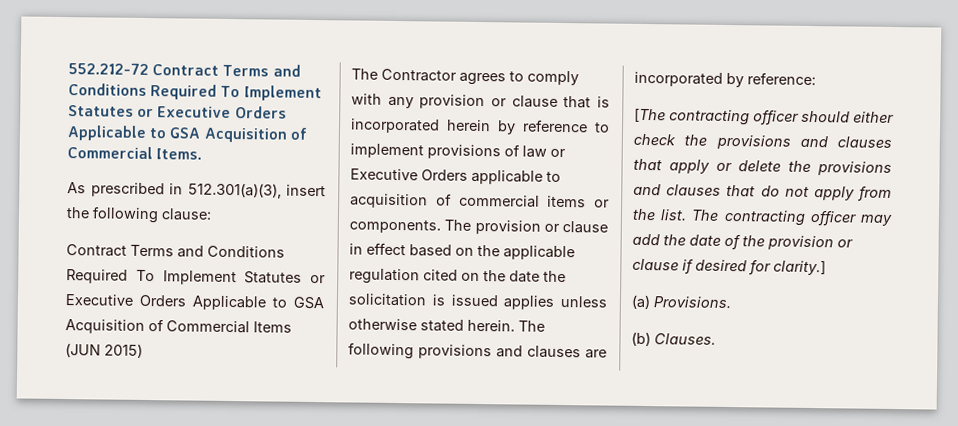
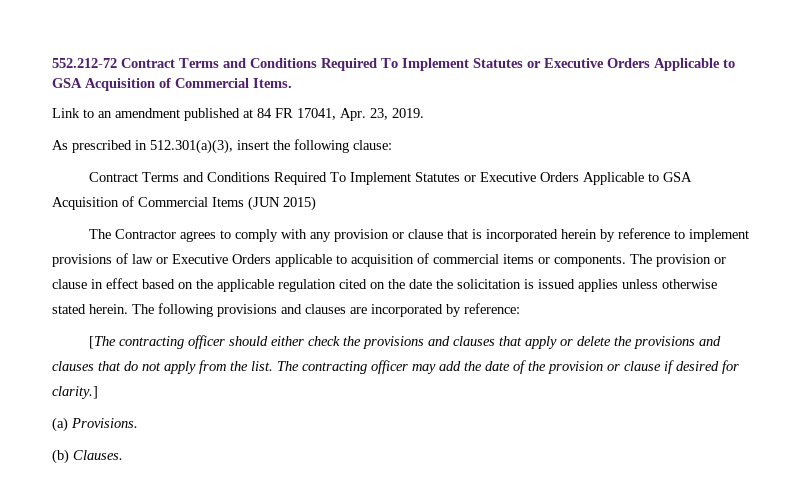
+ Link to an amendment published at 84 FR 17041, Apr. 23, 2019.

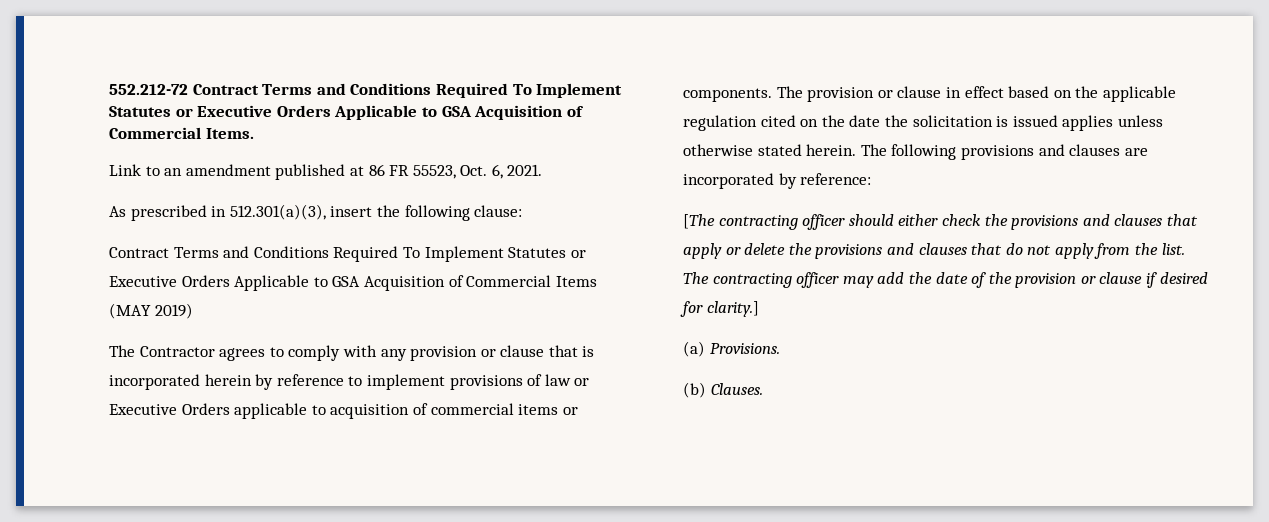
- Link to an amendment published at 84 FR 17041, Apr. 23, 2019.
+ Link to an amendment published at 86 FR 55523, Oct. 6, 2021.
- Contract Terms and Conditions Required To Implement Statutes or Executive Orders Applicable to GSA Acquisition of Commercial Items (JUN 2015)
+ Contract Terms and Conditions Required To Implement Statutes or Executive Orders Applicable to GSA Acquisition of Commercial Items (MAY 2019)

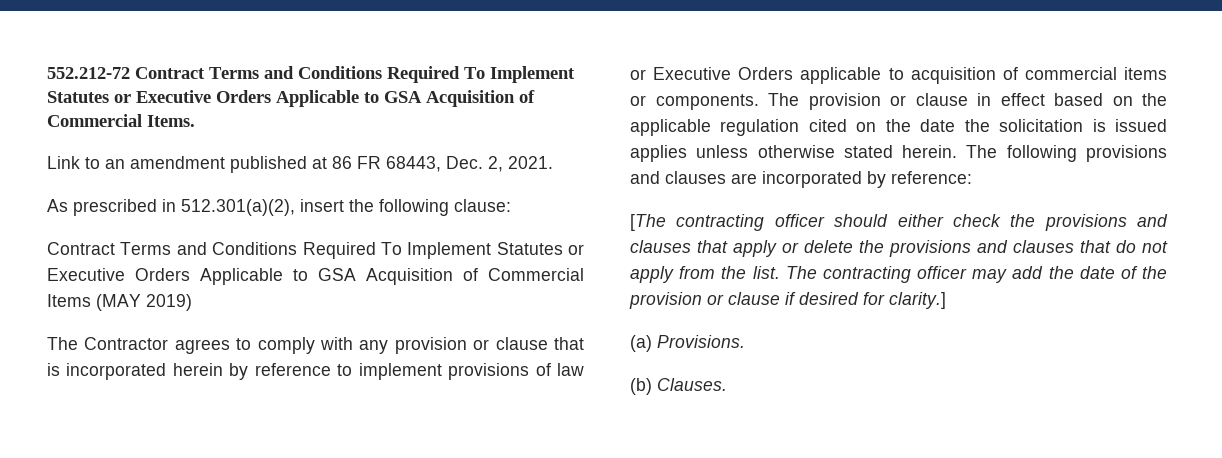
- Link to an amendment published at 86 FR 55523, Oct. 6, 2021.
+ Link to an amendment published at 86 FR 68443, Dec. 2, 2021.
- As prescribed in 512.301(a)(3), insert the following clause:
+ As prescribed in 512.301(a)(2), insert the following clause:

